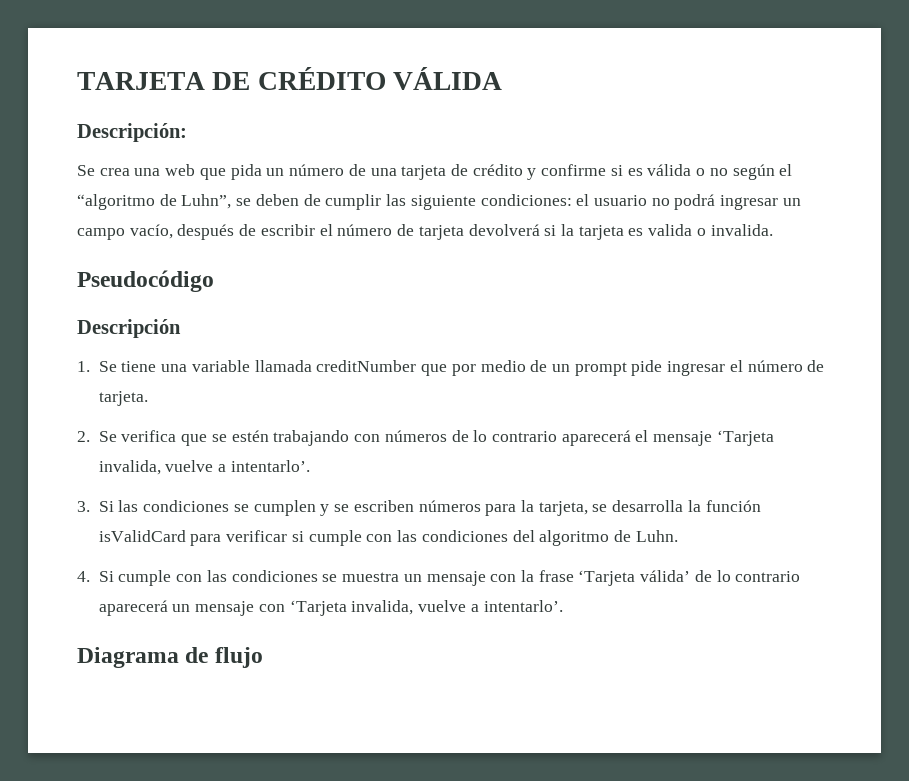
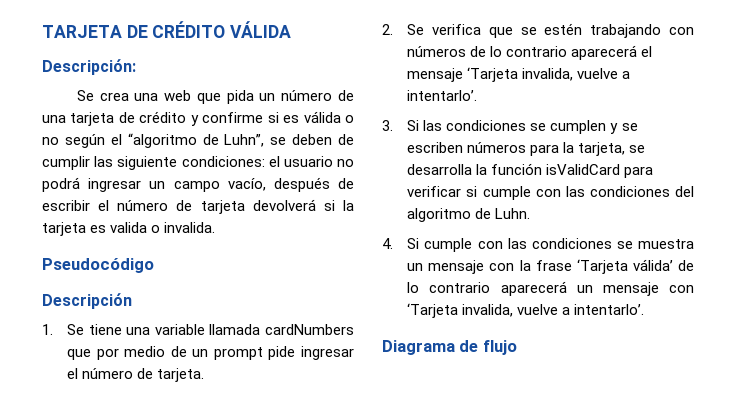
- 1. Se tiene una variable llamada creditNumber que por medio de un prompt pide ingresar el número de tarjeta.
+ 1. Se tiene una variable llamada cardNumbers que por medio de un prompt pide ingresar el número de tarjeta.

